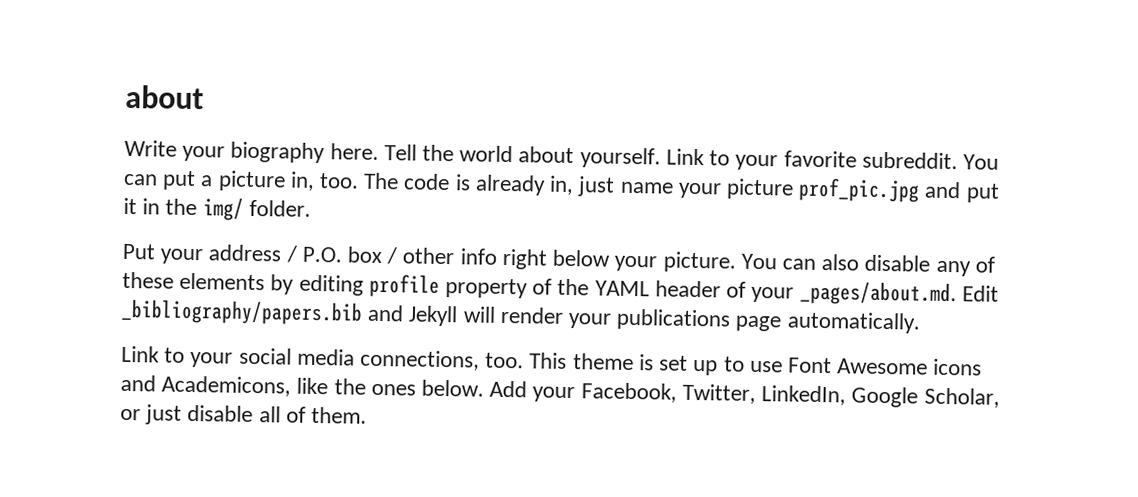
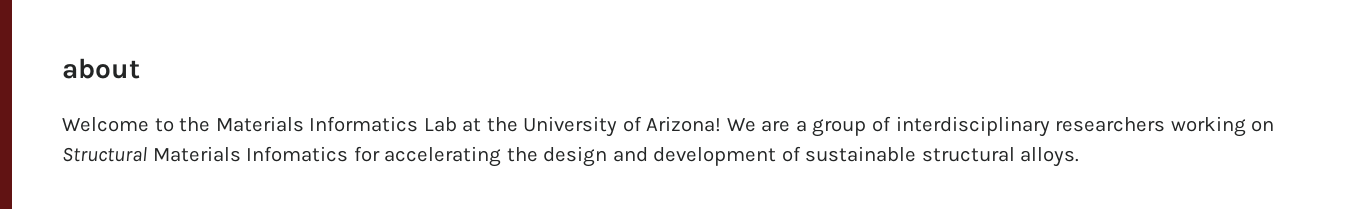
- Write your biography here. Tell the world about yourself. Link to your favorite subreddit. You can put a picture in, too. The code is already in, just name your picture prof_pic.jpg and put it in the img/ folder.
- Put your address / P.O. box / other info right below your picture. You can also disable any of these elements by editing profile property of the YAML header of your _pages/about.md. Edit _bibliography/papers.bib and Jekyll will render your publications page automatically.
- Link to your social media connections, too. This theme is set up to use Font Awesome icons and Academicons, like the ones below. Add your Facebook, Twitter, LinkedIn, Google Scholar, or just disable all of them.
+ Welcome to the Materials Informatics Lab at the University of Arizona! We are a group of interdisciplinary researchers working on Structural Materials Infomatics for accelerating the design and development of sustainable structural alloys.

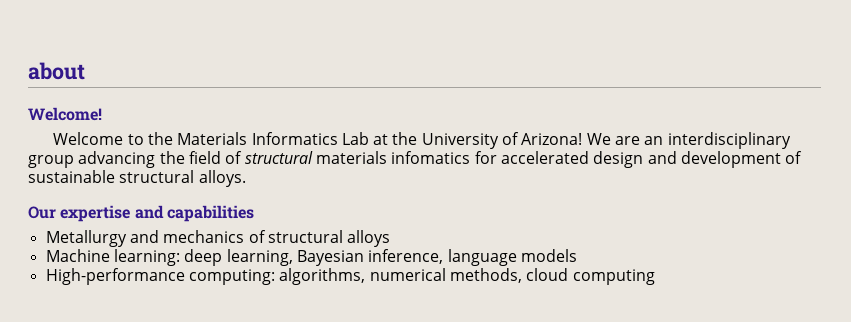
+ Welcome!
- We are a group of interdisciplinary researchers working on Structural Materials Infomatics for accelerating the design and development of sustainable structural alloys.
+ We are an interdisciplinary group advancing the field of structural materials infomatics for accelerated design and development of sustainable structural alloys.
+ Our expertise and capabilities
+ Metallurgy and mechanics of structural alloys
+ Machine learning: deep learning, Bayesian inference, language models
+ High-performance computing: algorithms, numerical methods, cloud computing

